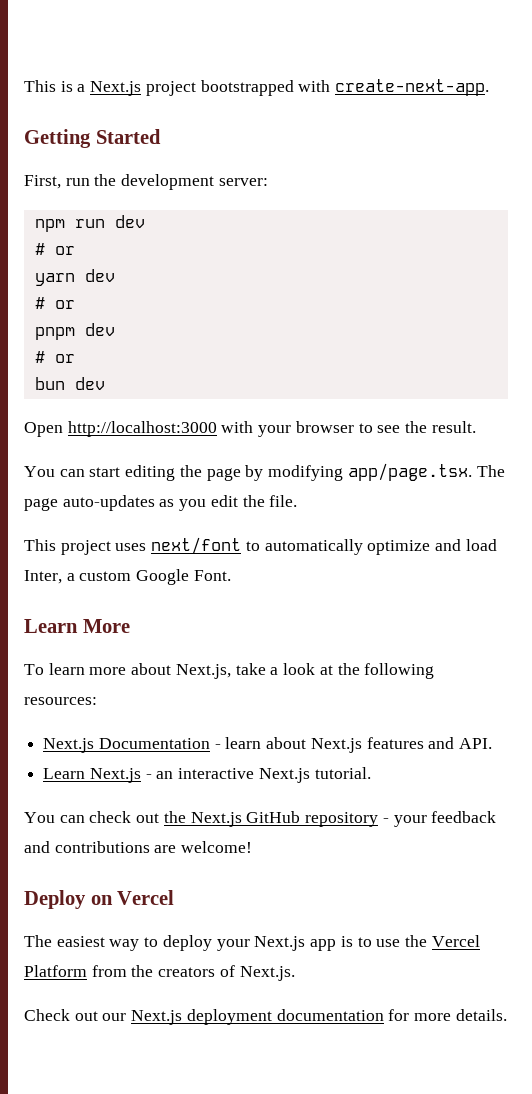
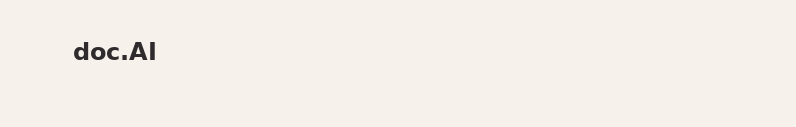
- This is a Next.js project bootstrapped with create-next-app.
- Getting Started
- First, run the development server:
- npm run dev
- # or
- yarn dev
- # or
- pnpm dev
- # or
- bun dev
- Open http://localhost:3000 with your browser to see the result.
- You can start editing the page by modifying app/page.tsx. The page auto-updates as you edit the file.
- This project uses next/font to automatically optimize and load Inter, a custom Google Font.
- Learn More
- To learn more about Next.js, take a look at the following resources:
- Next.js Documentation - learn about Next.js features and API.
- Learn Next.js - an interactive Next.js tutorial.
- You can check out the Next.js GitHub repository - your feedback and contributions are welcome!
- Deploy on Vercel
- The easiest way to deploy your Next.js app is to use the Vercel Platform from the creators of Next.js.
- Check out our Next.js deployment documentation for more details.
+ doc.AI

